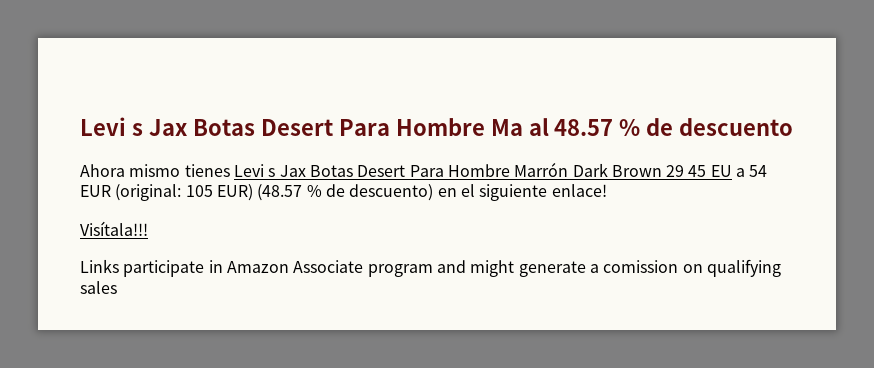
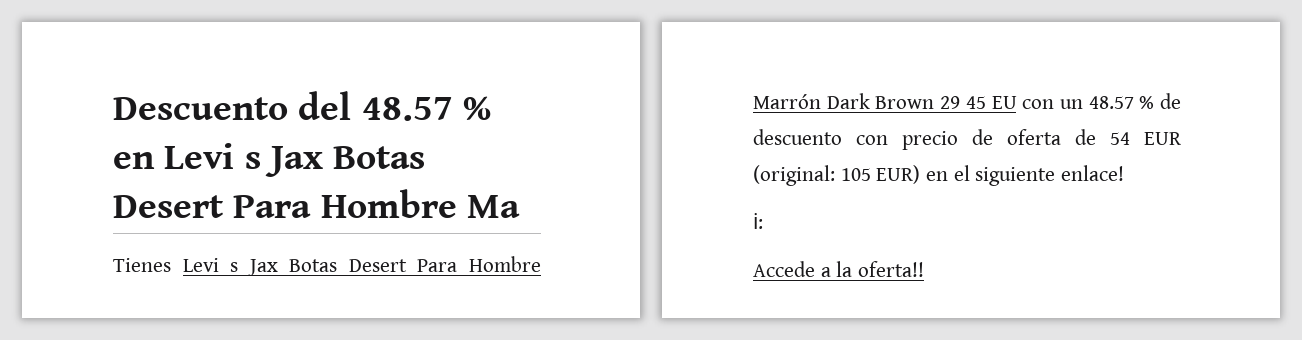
- Levi s Jax Botas Desert Para Hombre Ma al 48.57 % de descuento
- Ahora mismo tienes Levi s Jax Botas Desert Para Hombre Marrón Dark Brown 29 45 EU a 54 EUR (original: 105 EUR) (48.57 % de descuento) en el siguiente enlace!
+ Descuento del 48.57 % en Levi s Jax Botas Desert Para Hombre Ma
+ Tienes Levi s Jax Botas Desert Para Hombre Marrón Dark Brown 29 45 EU con un 48.57 % de descuento con precio de oferta de 54 EUR (original: 105 EUR) en el siguiente enlace!
- Visítala!!!
- Links participate in Amazon Associate program and might generate a comission on qualifying sales
+ ℹ:
+ Accede a la oferta!!

